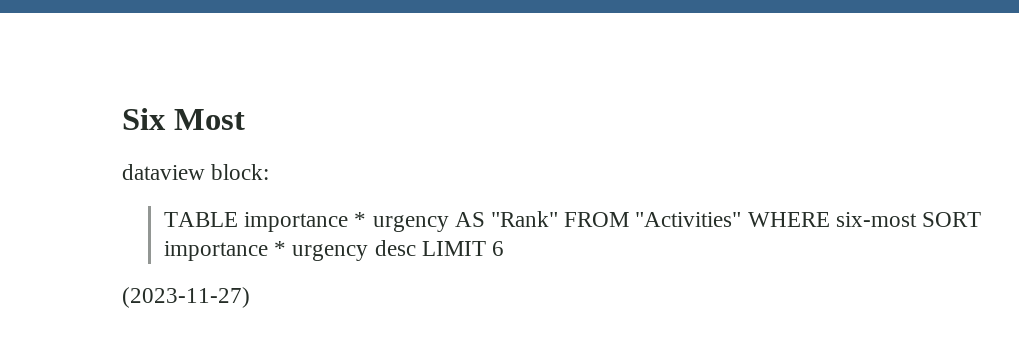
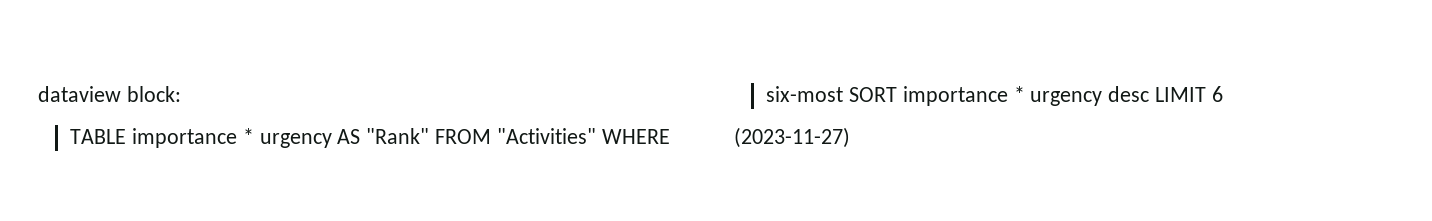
- Six Most

